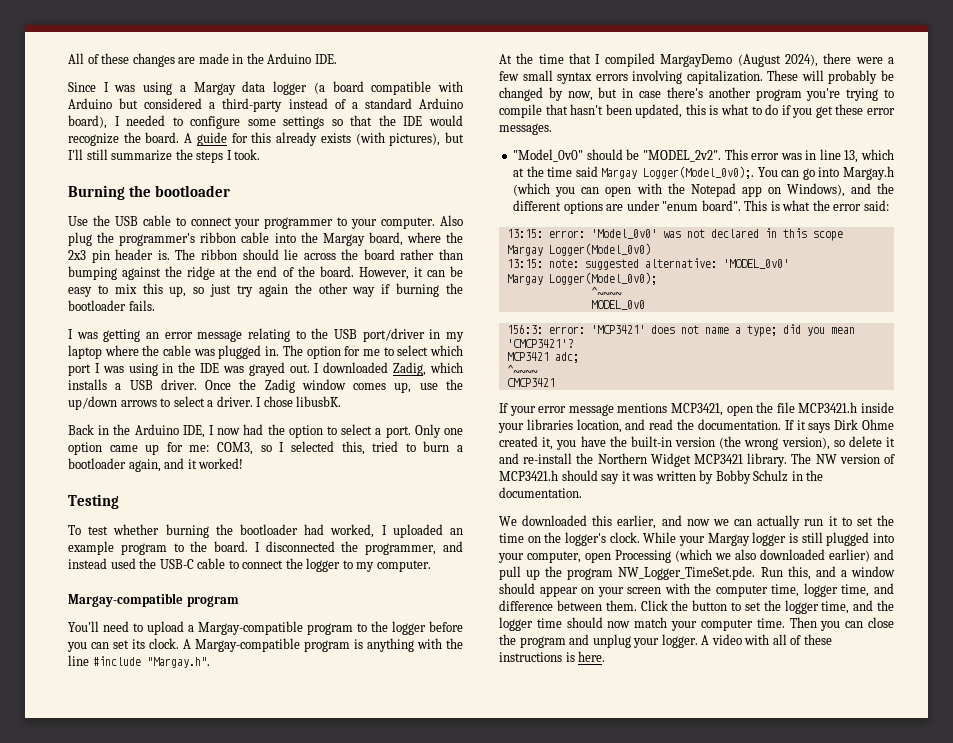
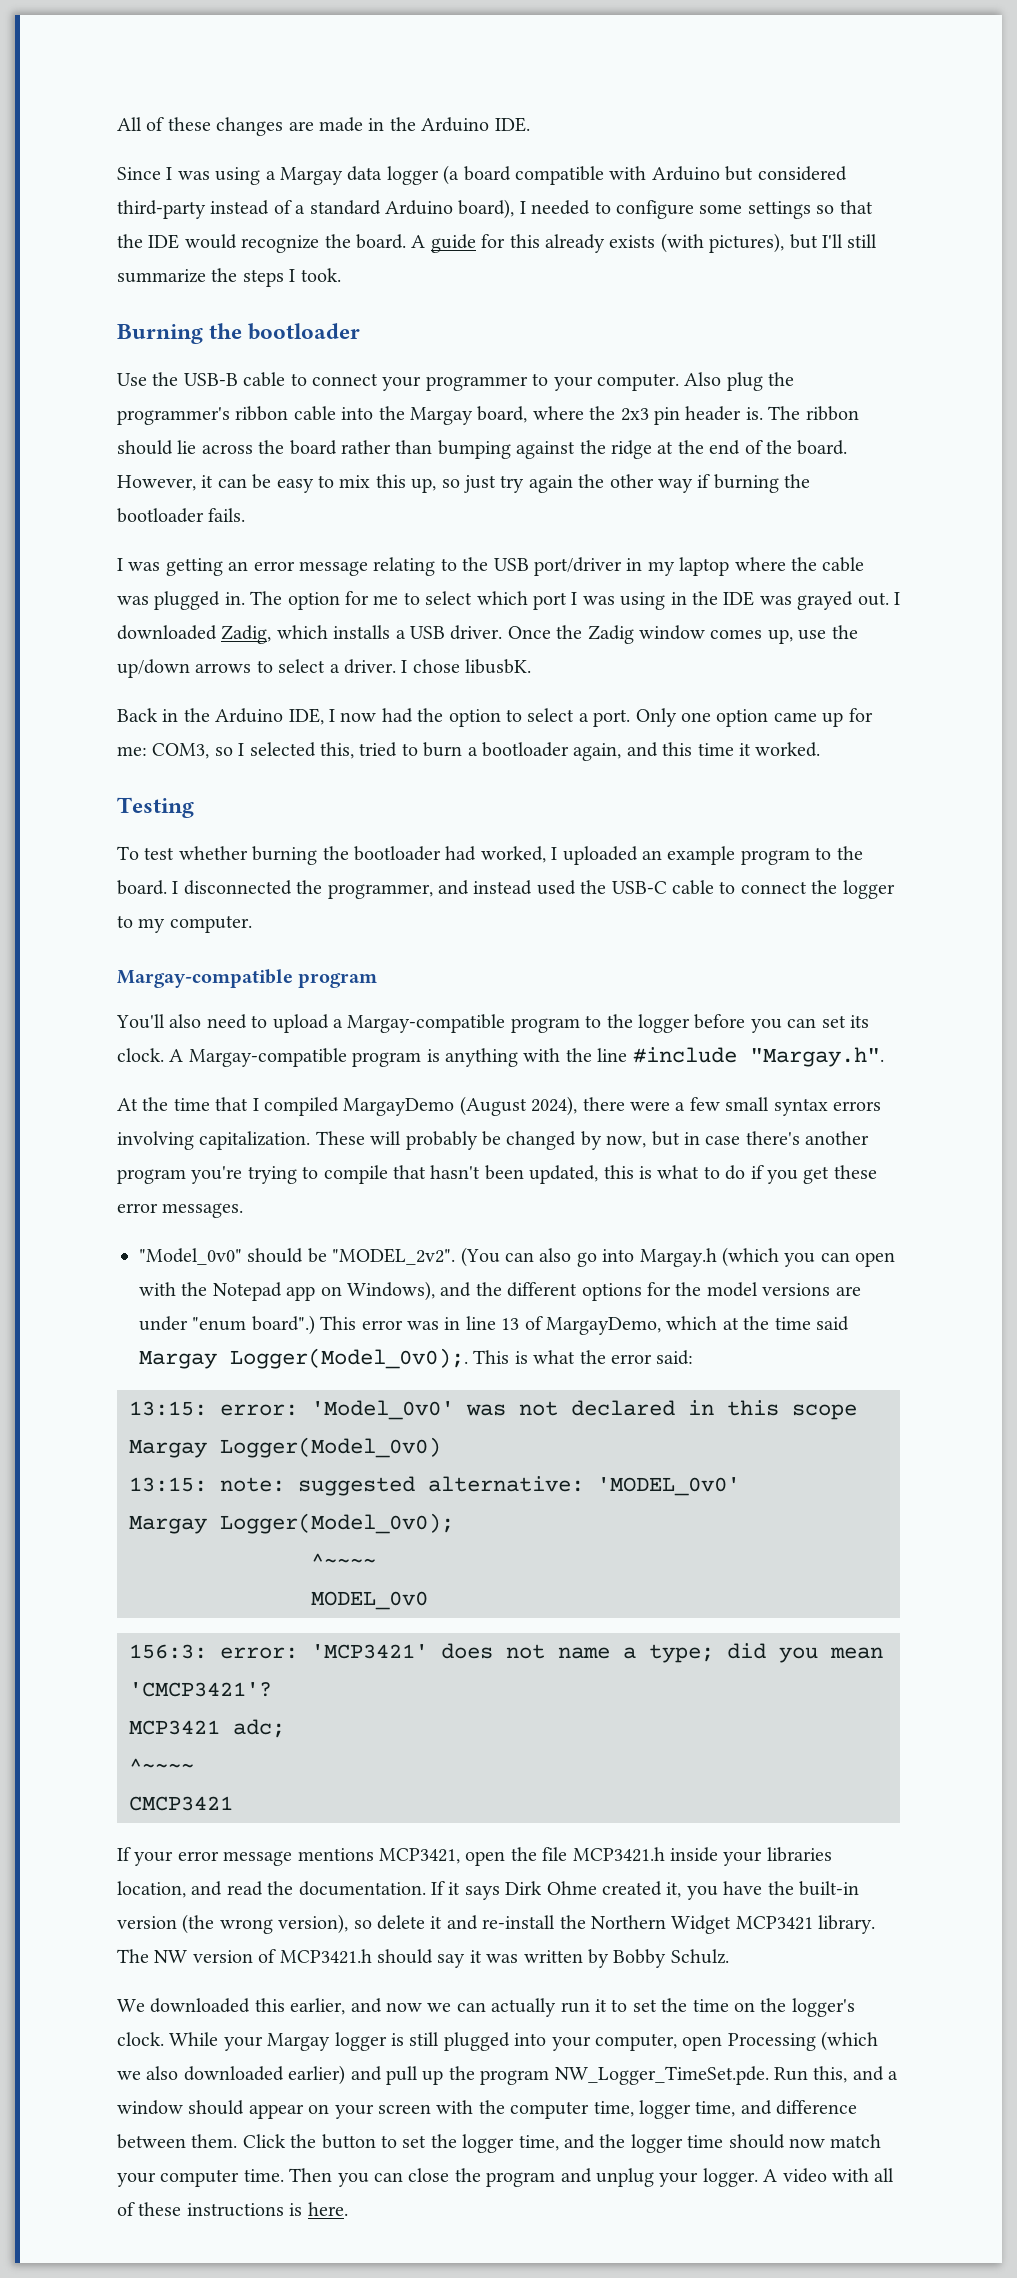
- Since I was using a Margay data logger (a board compatible with Arduino but considered a third-party instead of a standard Arduino board), I needed to configure some settings so that the IDE would recognize the board.
+ Since I was using a Margay data logger (a board compatible with Arduino but considered third-party instead of a standard Arduino board), I needed to configure some settings so that the IDE would recognize the board.
- Use the USB cable to connect your programmer to your computer.
+ Use the USB-B cable to connect your programmer to your computer.
- Only one option came up for me: COM3, so I selected this, tried to burn a bootloader again, and it worked!
+ Only one option came up for me: COM3, so I selected this, tried to burn a bootloader again, and this time it worked.
- You'll need to upload a Margay-compatible program to the logger before you can set its clock.
+ You'll also need to upload a Margay-compatible program to the logger before you can set its clock.
- This error was in line 13, which at the time said Margay Logger(Model_0v0);. You can go into Margay.h (which you can open with the Notepad app on Windows), and the different options are under "enum board".
+ (You can also go into Margay.h (which you can open with the Notepad app on Windows), and the different options for the model versions are under "enum board".) This error was in line 13 of MargayDemo, which at the time said Margay Logger(Model_0v0);.
- The NW version of MCP3421.h should say it was written by Bobby Schulz in the documentation.
+ The NW version of MCP3421.h should say it was written by Bobby Schulz.

